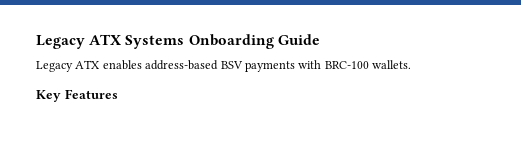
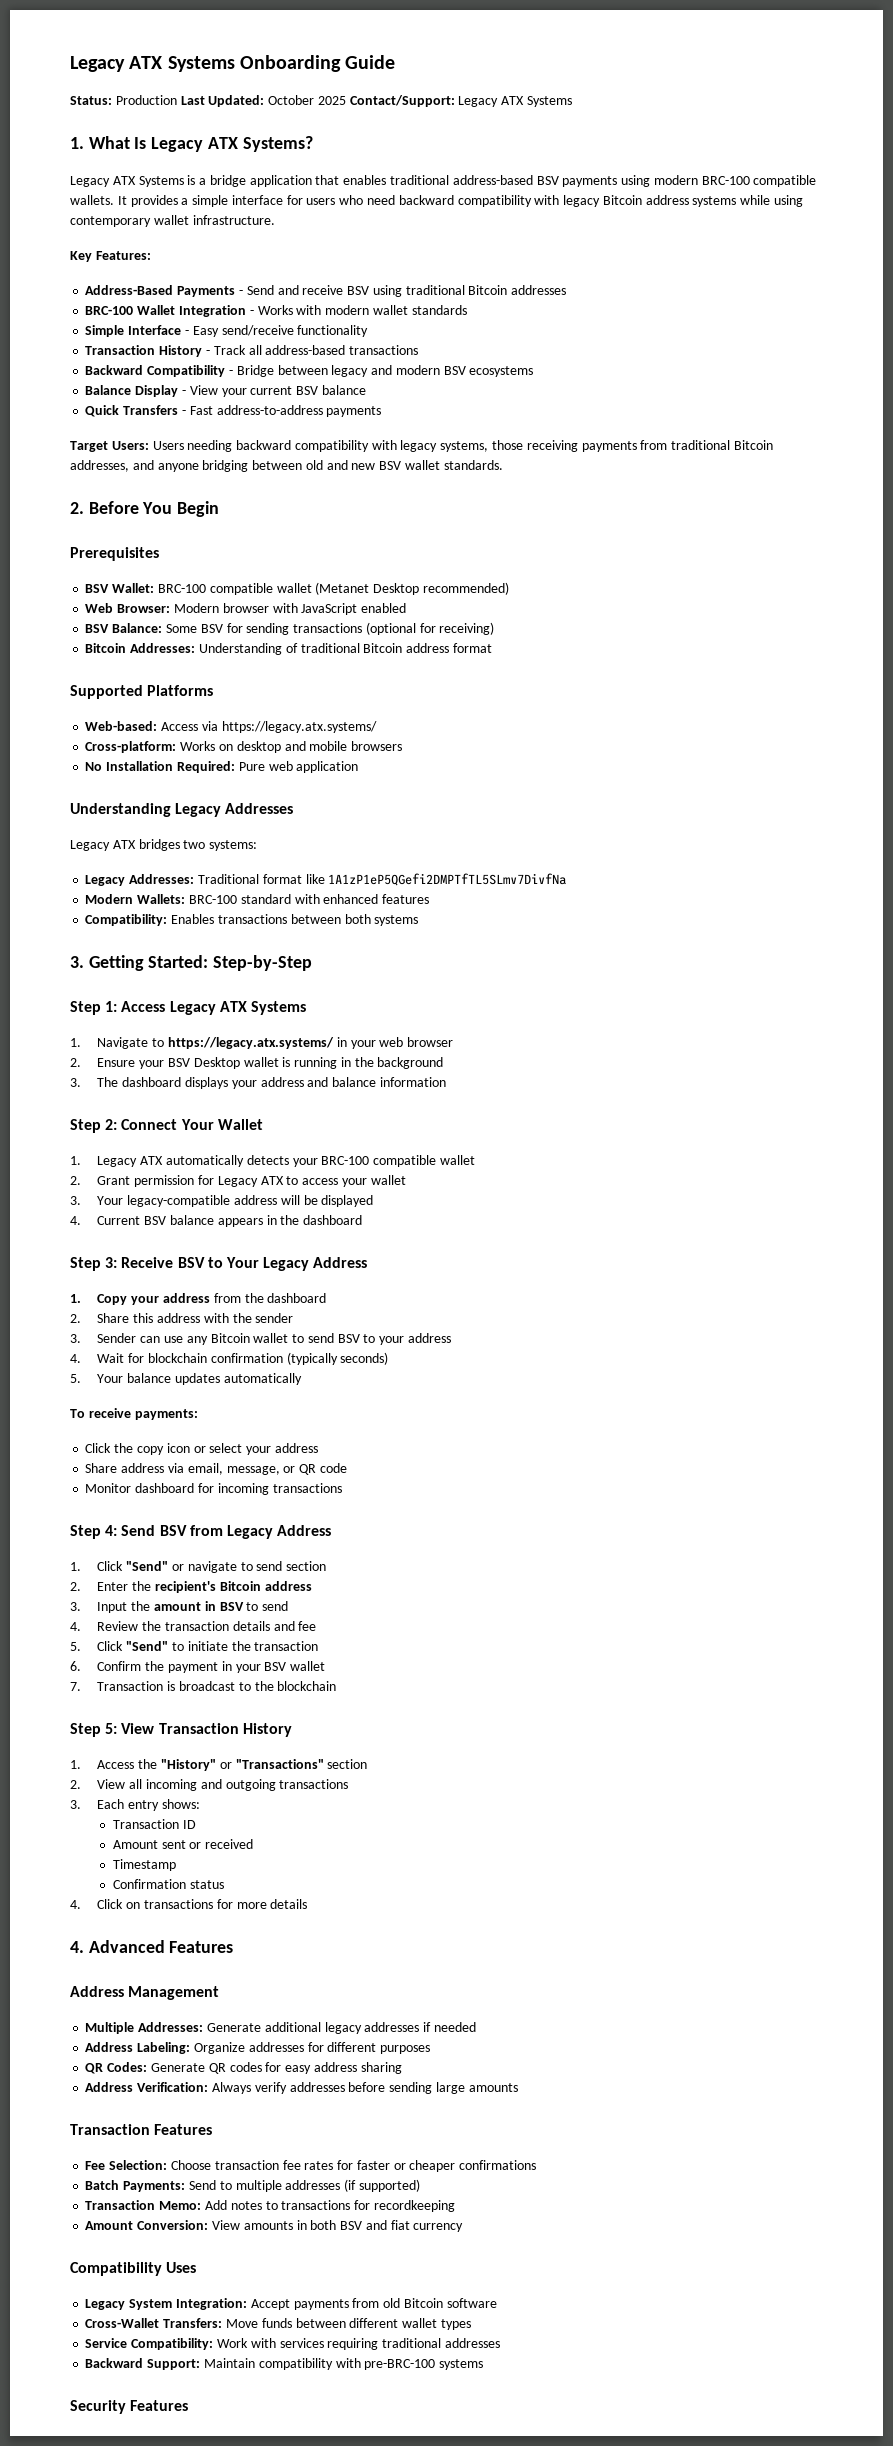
- Legacy ATX enables address-based BSV payments with BRC-100 wallets.
- Key Features
+ Status: Production Last Updated: October 2025 Contact/Support: Legacy ATX Systems
+ 1. What Is Legacy ATX Systems?
+ Legacy ATX Systems is a bridge application that enables traditional address-based BSV payments using modern BRC-100 compatible wallets. It provides a simple interface for users who need backward compatibility with legacy Bitcoin address systems while using contemporary wallet infrastructure.
+ Key Features:
+ Address-Based Payments - Send and receive BSV using traditional Bitcoin addresses
+ BRC-100 Wallet Integration - Works with modern wallet standards
+ Simple Interface - Easy send/receive functionality
+ Transaction History - Track all address-based transactions
+ Backward Compatibility - Bridge between legacy and modern BSV ecosystems
+ Balance Display - View your current BSV balance
+ Quick Transfers - Fast address-to-address payments
+ Target Users: Users needing backward compatibility with legacy systems, those receiving payments from traditional Bitcoin addresses, and anyone bridging between old and new BSV wallet standards.
+ 2. Before You Begin
+ Prerequisites
+ BSV Wallet: BRC-100 compatible wallet (Metanet Desktop recommended)
+ Web Browser: Modern browser with JavaScript enabled
+ BSV Balance: Some BSV for sending transactions (optional for receiving)
+ Bitcoin Addresses: Understanding of traditional Bitcoin address format
+ Supported Platforms
+ Web-based: Access via https://legacy.atx.systems/
+ Cross-platform: Works on desktop and mobile browsers
+ No Installation Required: Pure web application
+ Understanding Legacy Addresses
+ Legacy ATX bridges two systems:
+ Legacy Addresses: Traditional format like 1A1zP1eP5QGefi2DMPTfTL5SLmv7DivfNa
+ Modern Wallets: BRC-100 standard with enhanced features
+ Compatibility: Enables transactions between both systems
+ 3. Getting Started: Step-by-Step
+ Step 1: Access Legacy ATX Systems
+ 1. Navigate to https://legacy.atx.systems/ in your web browser
+ 2. Ensure your BSV Desktop wallet is running in the background
+ 3. The dashboard displays your address and balance information
+ Step 2: Connect Your Wallet
+ 1. Legacy ATX automatically detects your BRC-100 compatible wallet
+ 2. Grant permission for Legacy ATX to access your wallet
+ 3. Your legacy-compatible address will be displayed
+ 4. Current BSV balance appears in the dashboard
+ Step 3: Receive BSV to Your Legacy Address
+ 1. Copy your address from the dashboard
+ 2. Share this address with the sender
+ 3. Sender can use any Bitcoin wallet to send BSV to your address
+ 4. Wait for blockchain confirmation (typically seconds)
+ 5. Your balance updates automatically
+ To receive payments:
+ Click the copy icon or select your address
+ Share address via email, message, or QR code
+ Monitor dashboard for incoming transactions
+ Step 4: Send BSV from Legacy Address
+ 1. Click "Send" or navigate to send section
+ 2. Enter the recipient's Bitcoin address
+ 3. Input the amount in BSV to send
+ 4. Review the transaction details and fee
+ 5. Click "Send" to initiate the transaction
+ 6. Confirm the payment in your BSV wallet
+ 7. Transaction is broadcast to the blockchain
+ Step 5: View Transaction History
+ 1. Access the "History" or "Transactions" section
+ 2. View all incoming and outgoing transactions
+ 3. Each entry shows:
+ Transaction ID
+ Amount sent or received
+ Timestamp
+ Confirmation status
+ 4. Click on transactions for more details
+ 4. Advanced Features
+ Address Management
+ Multiple Addresses: Generate additional legacy addresses if needed
+ Address Labeling: Organize addresses for different purposes
+ QR Codes: Generate QR codes for easy address sharing
+ Address Verification: Always verify addresses before sending large amounts
+ Transaction Features
+ Fee Selection: Choose transaction fee rates for faster or cheaper confirmations
+ Batch Payments: Send to multiple addresses (if supported)
+ Transaction Memo: Add notes to transactions for recordkeeping
+ Amount Conversion: View amounts in both BSV and fiat currency
+ Compatibility Uses
+ Legacy System Integration: Accept payments from old Bitcoin software
+ Cross-Wallet Transfers: Move funds between different wallet types
+ Service Compatibility: Work with services requiring traditional addresses
+ Backward Support: Maintain compatibility with pre-BRC-100 systems
+ Security Features

